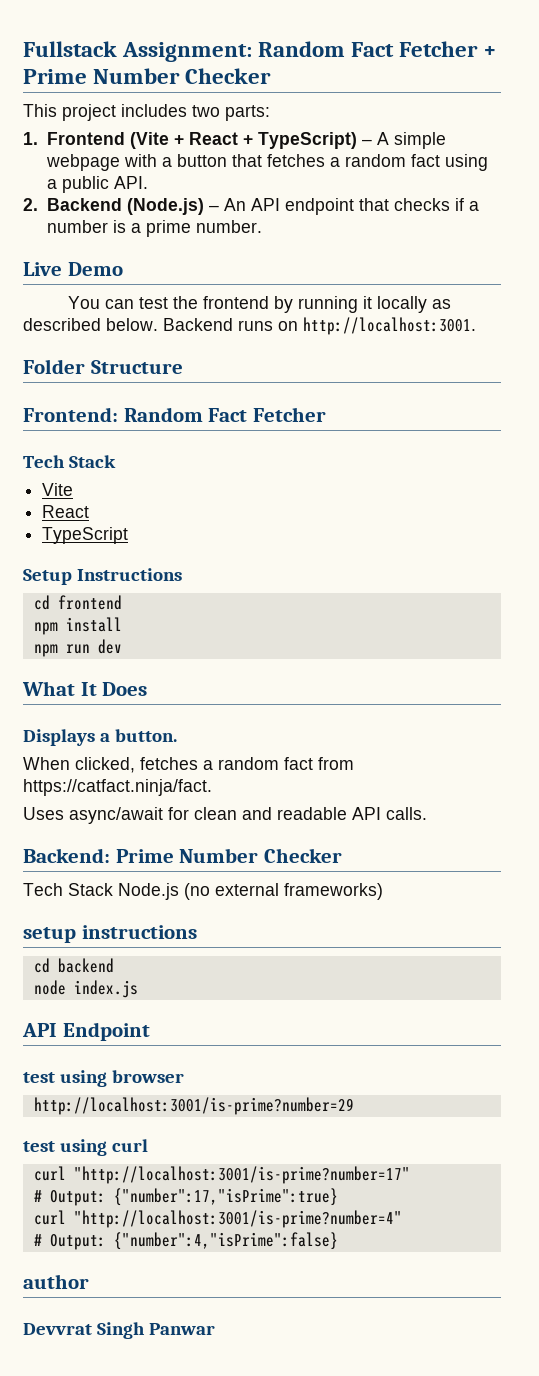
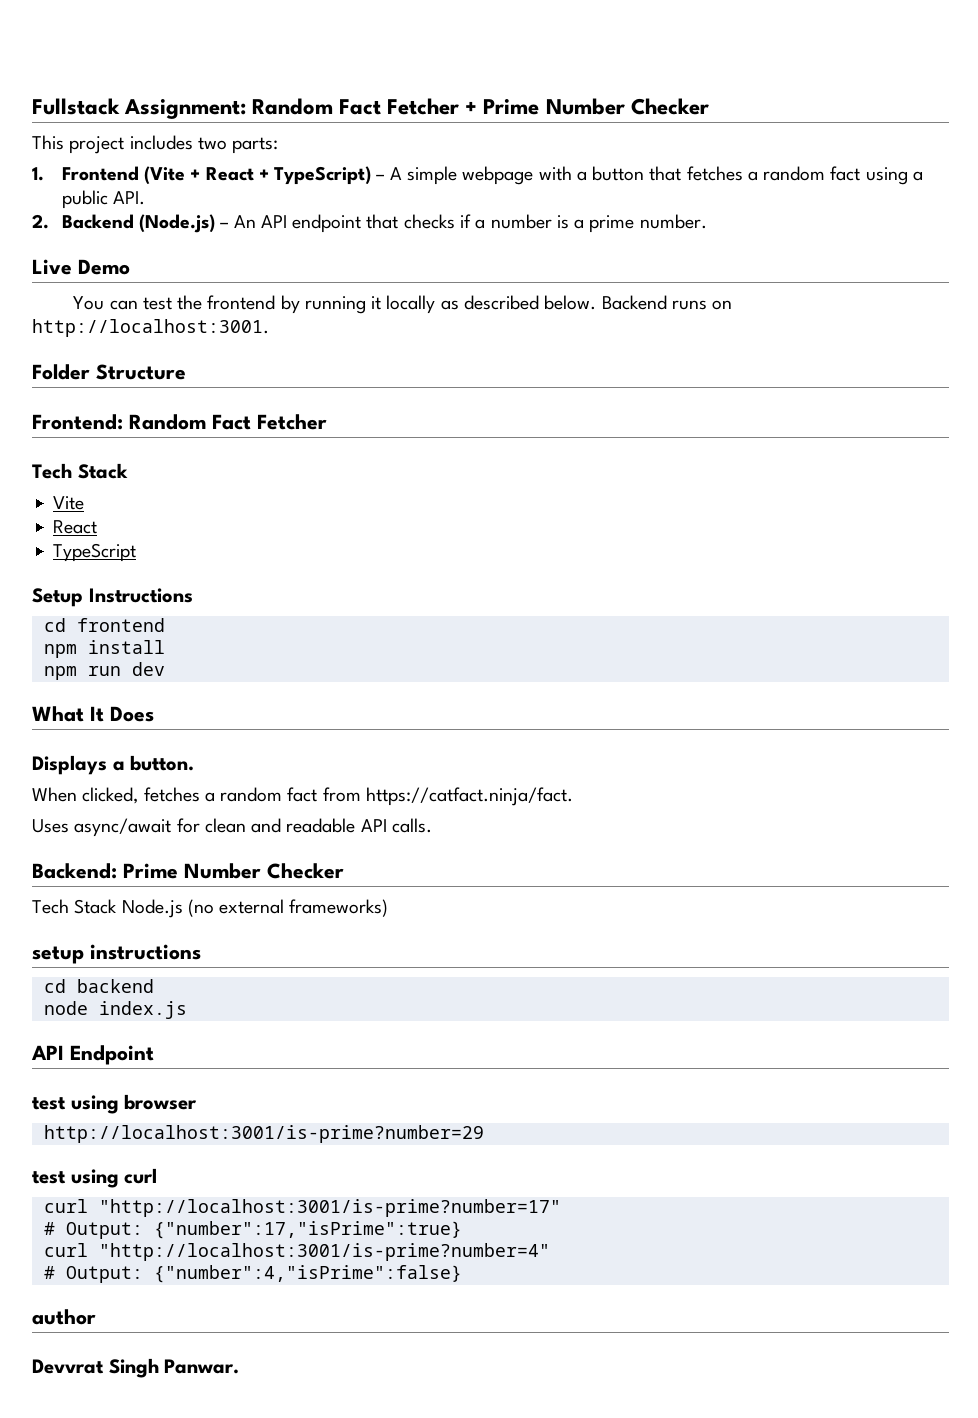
- Devvrat Singh Panwar
+ Devvrat Singh Panwar.

